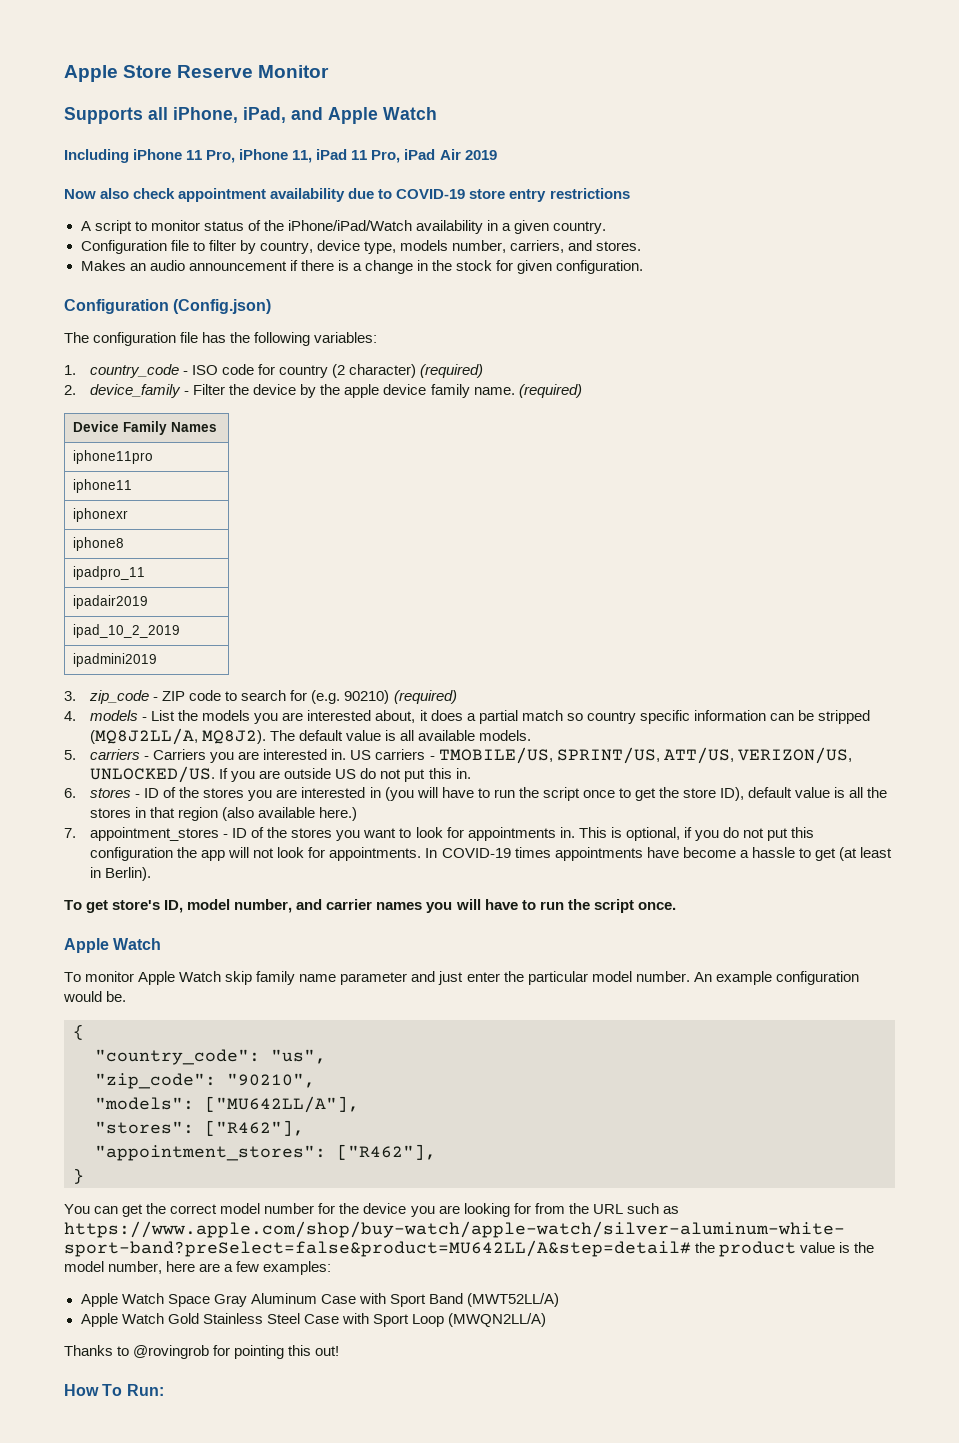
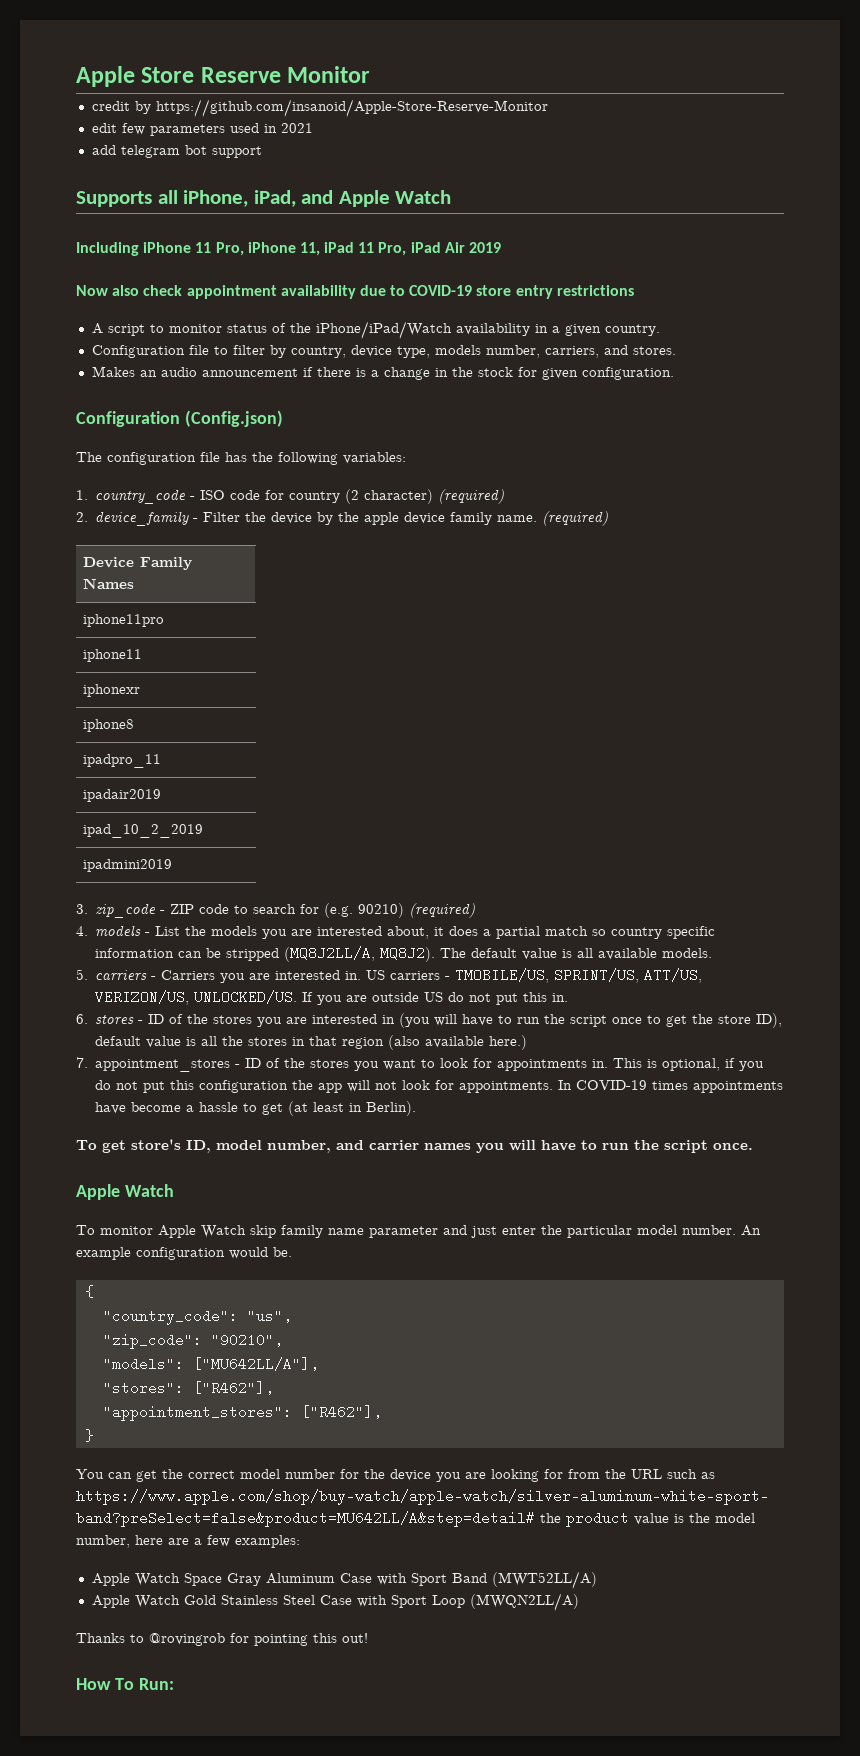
+ credit by https://github.com/insanoid/Apple-Store-Reserve-Monitor
+ edit few parameters used in 2021
+ add telegram bot support

